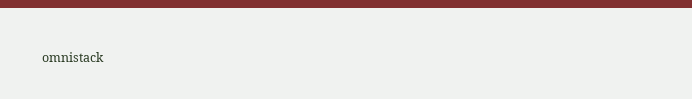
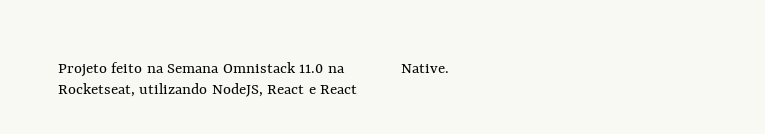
- omnistack
+ Projeto feito na Semana Omnistack 11.0 na Rocketseat, utilizando NodeJS, React e React Native.

